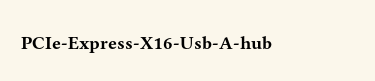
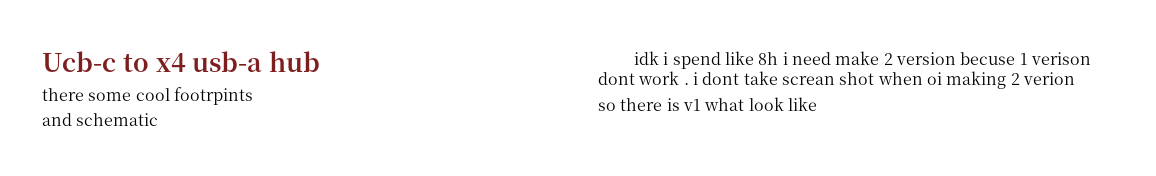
- PCIe-Express-X16-Usb-A-hub
+ Ucb-c to x4 usb-a hub
+ there some cool footrpints
+ and schematic
+ idk i spend like 8h i need make 2 version becuse 1 verison dont work . i dont take screan shot when oi making 2 verion
+ so there is v1 what look like

